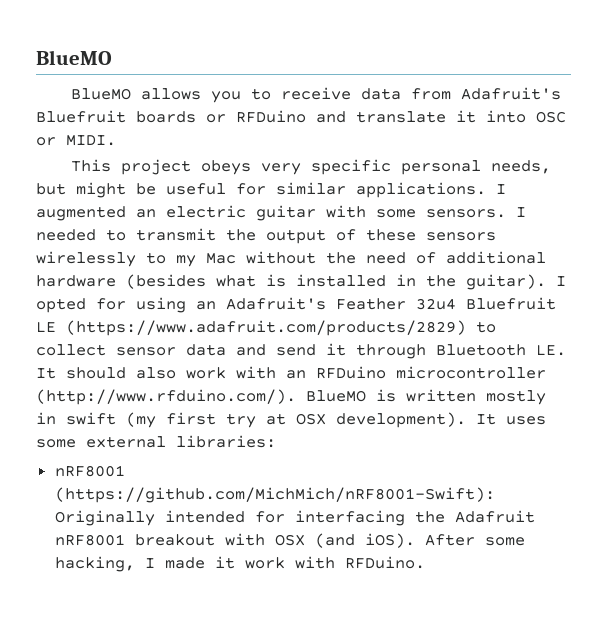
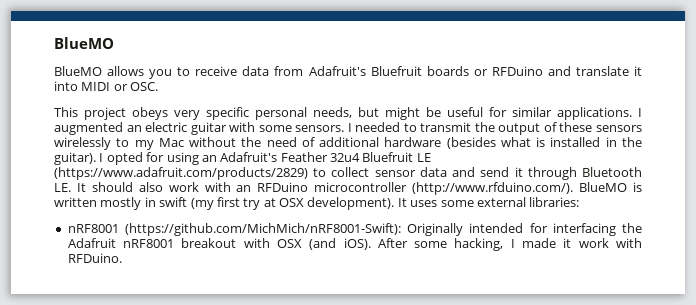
- BlueMO allows you to receive data from Adafruit's Bluefruit boards or RFDuino and translate it into OSC or MIDI.
+ BlueMO allows you to receive data from Adafruit's Bluefruit boards or RFDuino and translate it into MIDI or OSC.

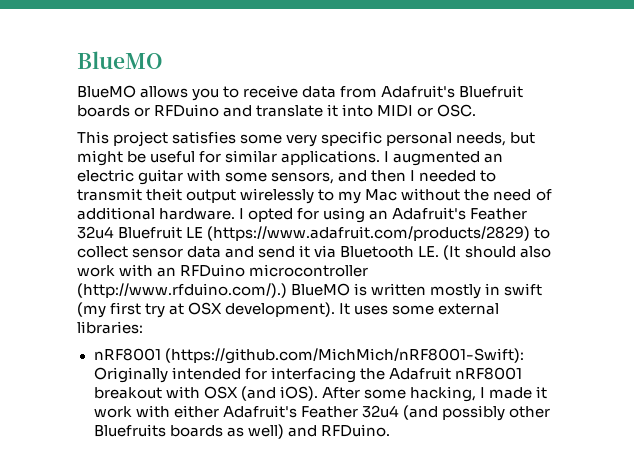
- This project obeys very specific personal needs, but might be useful for similar applications.
+ This project satisfies some very specific personal needs, but might be useful for similar applications.
- I augmented an electric guitar with some sensors. I needed to transmit the output of these sensors wirelessly to my Mac without the need of additional hardware (besides what is installed in the guitar).
+ I augmented an electric guitar with some sensors, and then I needed to transmit theit output wirelessly to my Mac without the need of additional hardware.
- I opted for using an Adafruit's Feather 32u4 Bluefruit LE (https://www.adafruit.com/products/2829) to collect sensor data and send it through Bluetooth LE. It should also work with an RFDuino microcontroller (http://www.rfduino.com/). BlueMO is written mostly in swift (my first try at OSX development).
+ I opted for using an Adafruit's Feather 32u4 Bluefruit LE (https://www.adafruit.com/products/2829) to collect sensor data and send it via Bluetooth LE. (It should also work with an RFDuino microcontroller (http://www.rfduino.com/).) BlueMO is written mostly in swift (my first try at OSX development).
- After some hacking, I made it work with RFDuino.
+ After some hacking, I made it work with either Adafruit's Feather 32u4 (and possibly other Bluefruits boards as well) and RFDuino.

